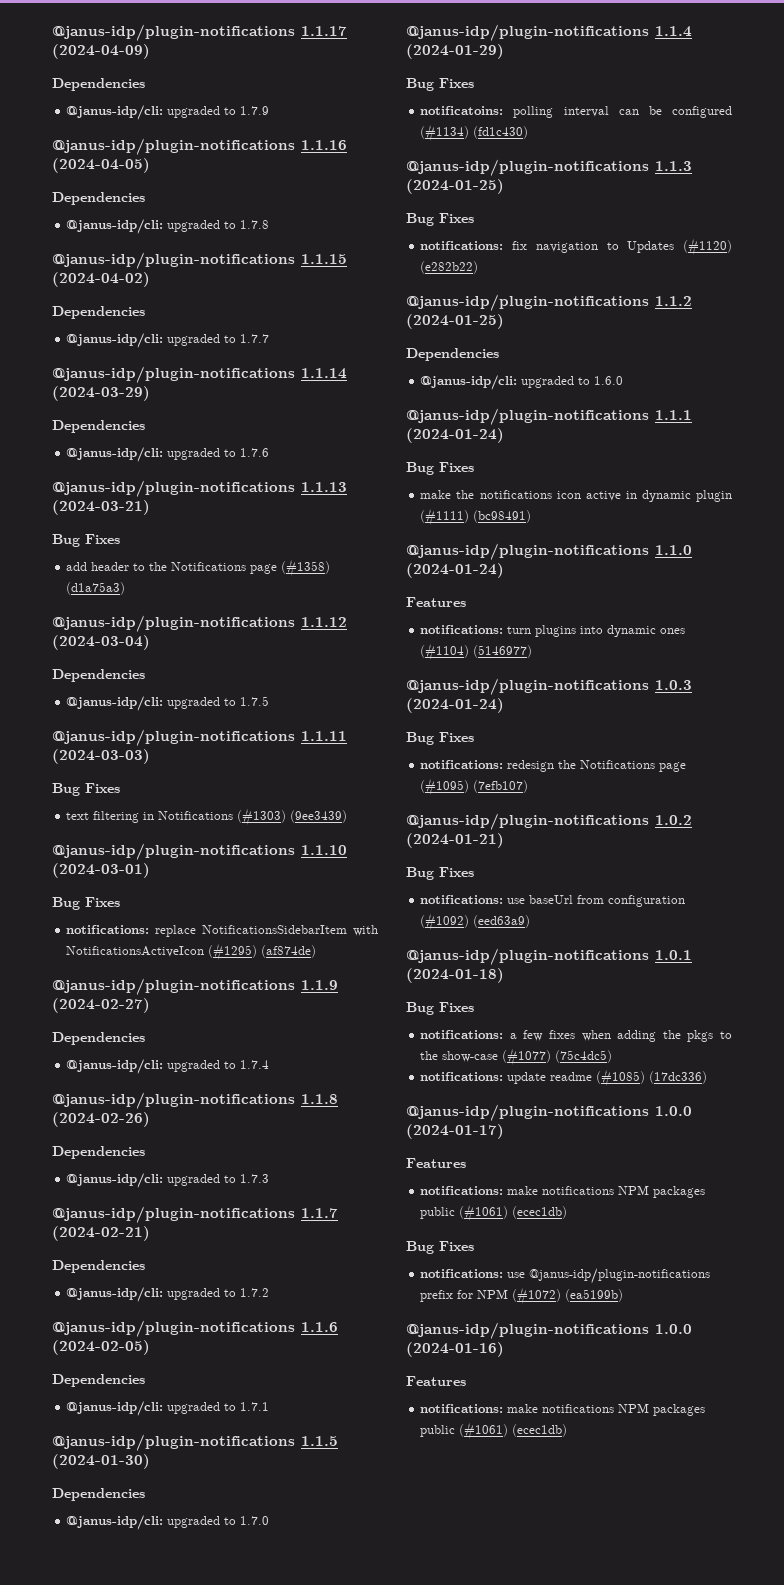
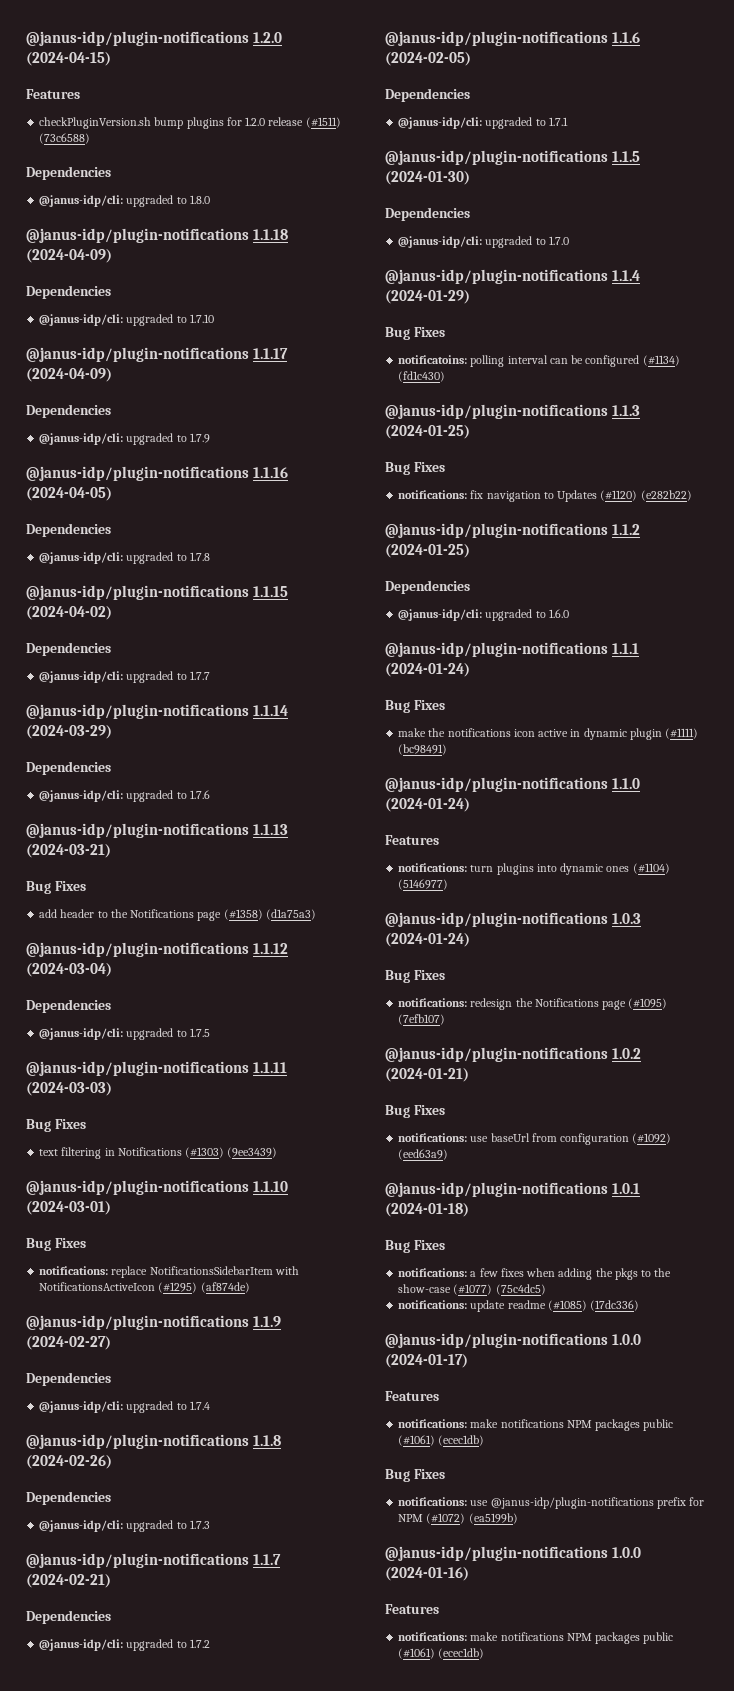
+ @janus-idp/plugin-notifications 1.2.0 (2024-04-15)
+ Features
+ checkPluginVersion.sh bump plugins for 1.2.0 release (#1511) (73c6588)
+ Dependencies
+ @janus-idp/cli: upgraded to 1.8.0
+ @janus-idp/plugin-notifications 1.1.18 (2024-04-09)
+ Dependencies
+ @janus-idp/cli: upgraded to 1.7.10

